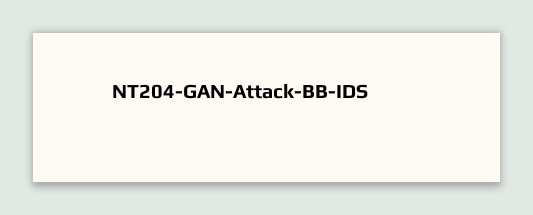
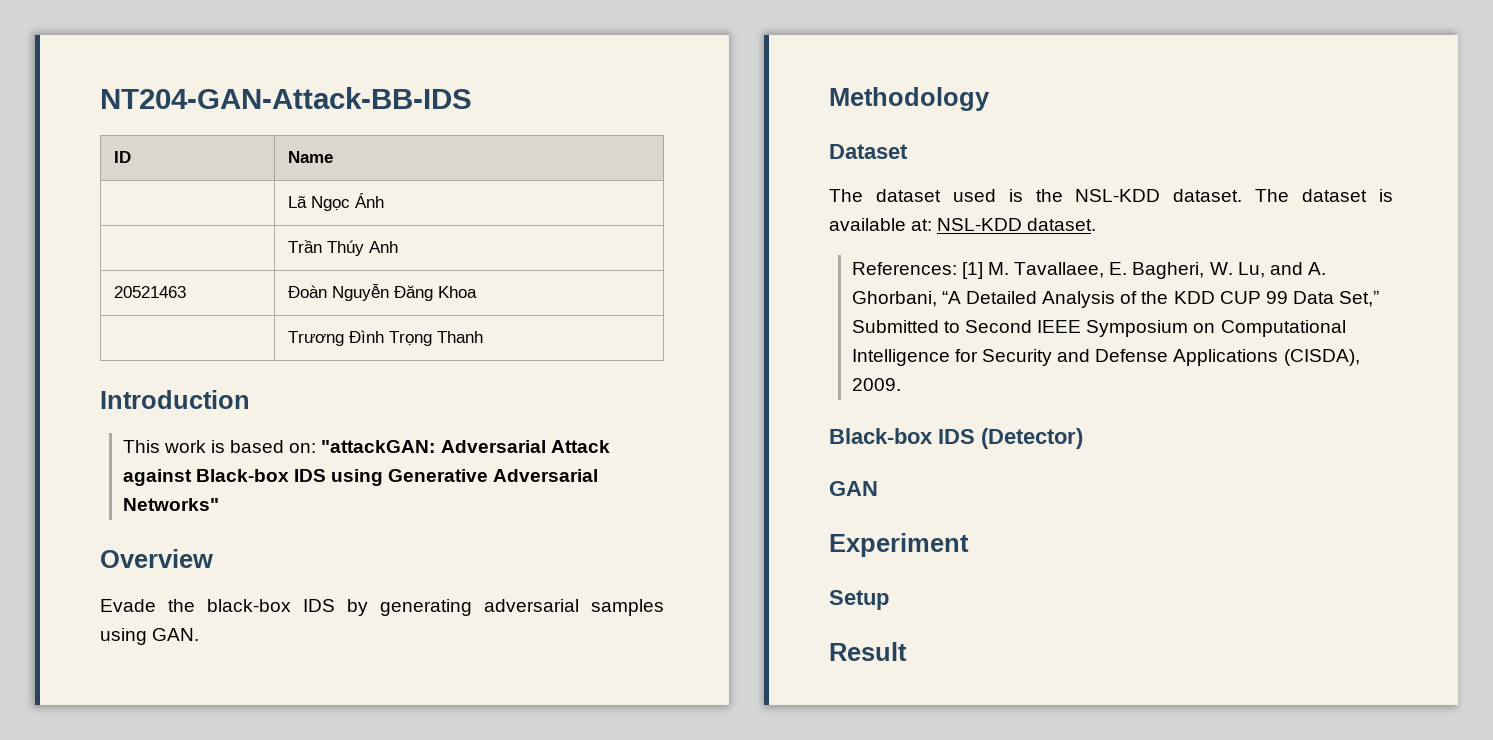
+ ID | Name
+ | Lã Ngọc Ánh
+ | Trần Thúy Anh
+ 20521463 | Đoàn Nguyễn Đăng Khoa
+ | Trương Đình Trọng Thanh
+ Introduction
+ This work is based on: "attackGAN: Adversarial Attack against Black-box IDS using Generative Adversarial Networks"
+ Overview
+ Evade the black-box IDS by generating adversarial samples using GAN.
+ Methodology
+ Dataset
+ The dataset used is the NSL-KDD dataset. The dataset is available at: NSL-KDD dataset.
+ References: [1] M. Tavallaee, E. Bagheri, W. Lu, and A. Ghorbani, “A Detailed Analysis of the KDD CUP 99 Data Set,” Submitted to Second IEEE Symposium on Computational Intelligence for Security and Defense Applications (CISDA), 2009.
+ Black-box IDS (Detector)
+ GAN
+ Experiment
+ Setup
+ Result

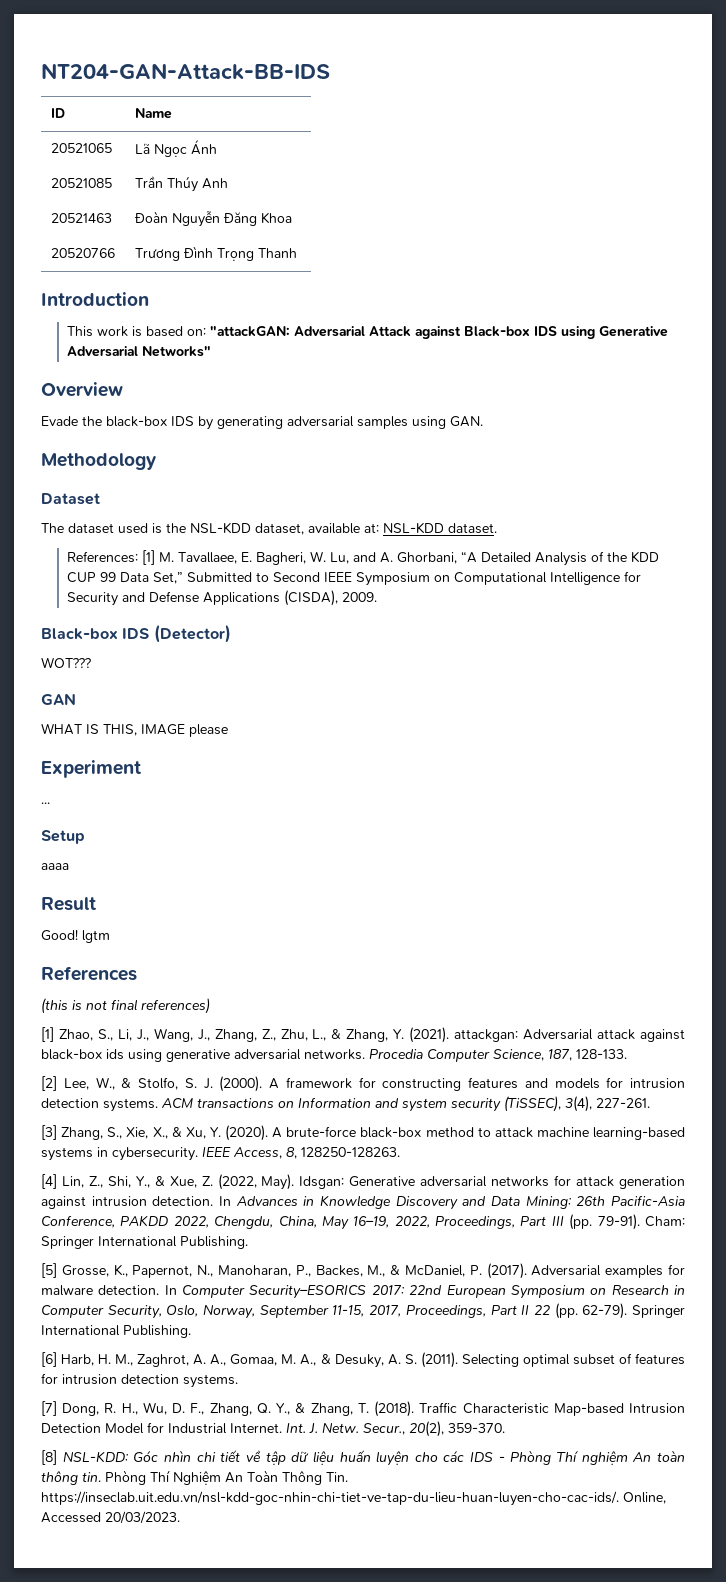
- | Lã Ngọc Ánh
+ 20521065 | Lã Ngọc Ánh
- | Trần Thúy Anh
+ 20521085 | Trần Thúy Anh
- | Trương Đình Trọng Thanh
+ 20520766 | Trương Đình Trọng Thanh
- The dataset used is the NSL-KDD dataset. The dataset is available at: NSL-KDD dataset.
+ The dataset used is the NSL-KDD dataset, available at: NSL-KDD dataset.
+ WOT???
+ WHAT IS THIS, IMAGE please
+ ...
+ aaaa
+ Good! lgtm
+ References
+ (this is not final references)
+ [1] Zhao, S., Li, J., Wang, J., Zhang, Z., Zhu, L., & Zhang, Y. (2021). attackgan: Adversarial attack against black-box ids using generative adversarial networks. Procedia Computer Science, 187, 128-133.
+ [2] Lee, W., & Stolfo, S. J. (2000). A framework for constructing features and models for intrusion detection systems. ACM transactions on Information and system security (TiSSEC), 3(4), 227-261.
+ [3] Zhang, S., Xie, X., & Xu, Y. (2020). A brute-force black-box method to attack machine learning-based systems in cybersecurity. IEEE Access, 8, 128250-128263.
+ [4] Lin, Z., Shi, Y., & Xue, Z. (2022, May). Idsgan: Generative adversarial networks for attack generation against intrusion detection. In Advances in Knowledge Discovery and Data Mining: 26th Pacific-Asia Conference, PAKDD 2022, Chengdu, China, May 16–19, 2022, Proceedings, Part III (pp. 79-91). Cham: Springer International Publishing.
+ [5] Grosse, K., Papernot, N., Manoharan, P., Backes, M., & McDaniel, P. (2017). Adversarial examples for malware detection. In Computer Security–ESORICS 2017: 22nd European Symposium on Research in Computer Security, Oslo, Norway, September 11-15, 2017, Proceedings, Part II 22 (pp. 62-79). Springer International Publishing.
+ [6] Harb, H. M., Zaghrot, A. A., Gomaa, M. A., & Desuky, A. S. (2011). Selecting optimal subset of features for intrusion detection systems.
+ [7] Dong, R. H., Wu, D. F., Zhang, Q. Y., & Zhang, T. (2018). Traffic Characteristic Map-based Intrusion Detection Model for Industrial Internet. Int. J. Netw. Secur., 20(2), 359-370.
+ [8] NSL-KDD: Góc nhìn chi tiết về tập dữ liệu huấn luyện cho các IDS - Phòng Thí nghiệm An toàn thông tin. Phòng Thí Nghiệm An Toàn Thông Tin. https://inseclab.uit.edu.vn/nsl-kdd-goc-nhin-chi-tiet-ve-tap-du-lieu-huan-luyen-cho-cac-ids/. Online, Accessed 20/03/2023.

